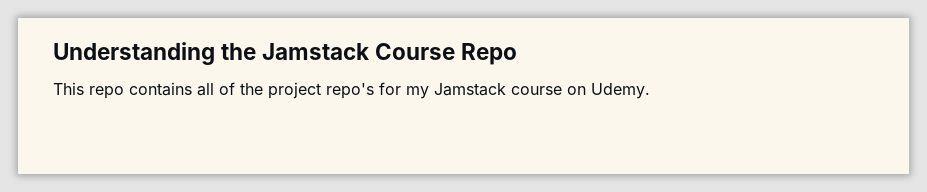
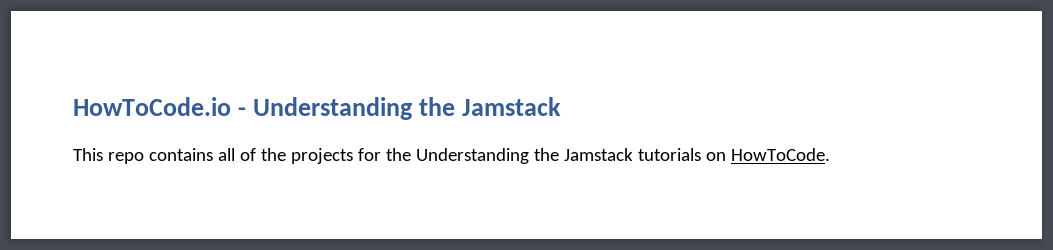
- Understanding the Jamstack Course Repo
+ HowToCode.io - Understanding the Jamstack
- This repo contains all of the project repo's for my Jamstack course on Udemy.
+ This repo contains all of the projects for the Understanding the Jamstack tutorials on HowToCode.

